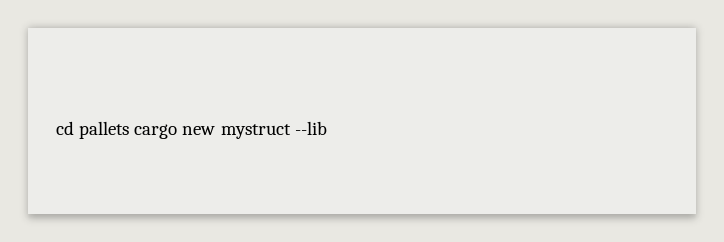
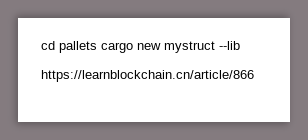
+ https://learnblockchain.cn/article/866

